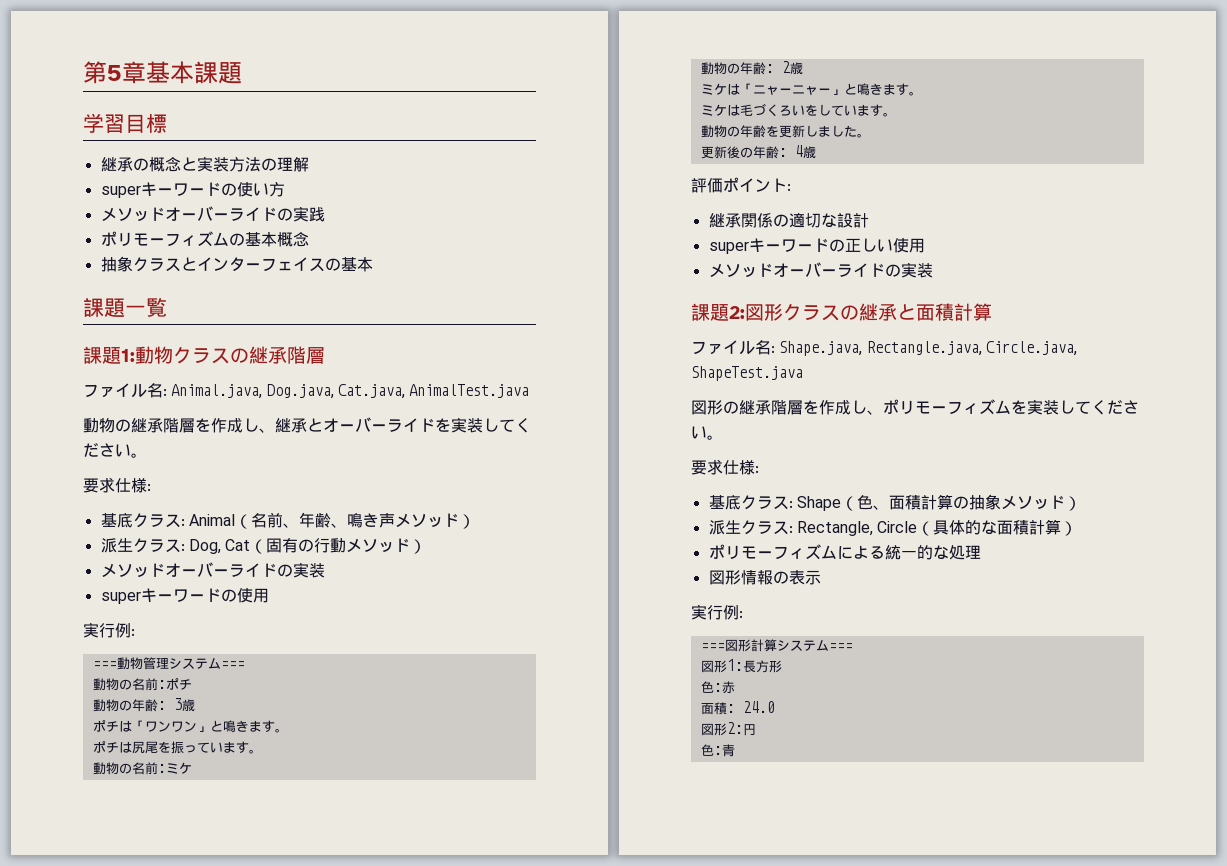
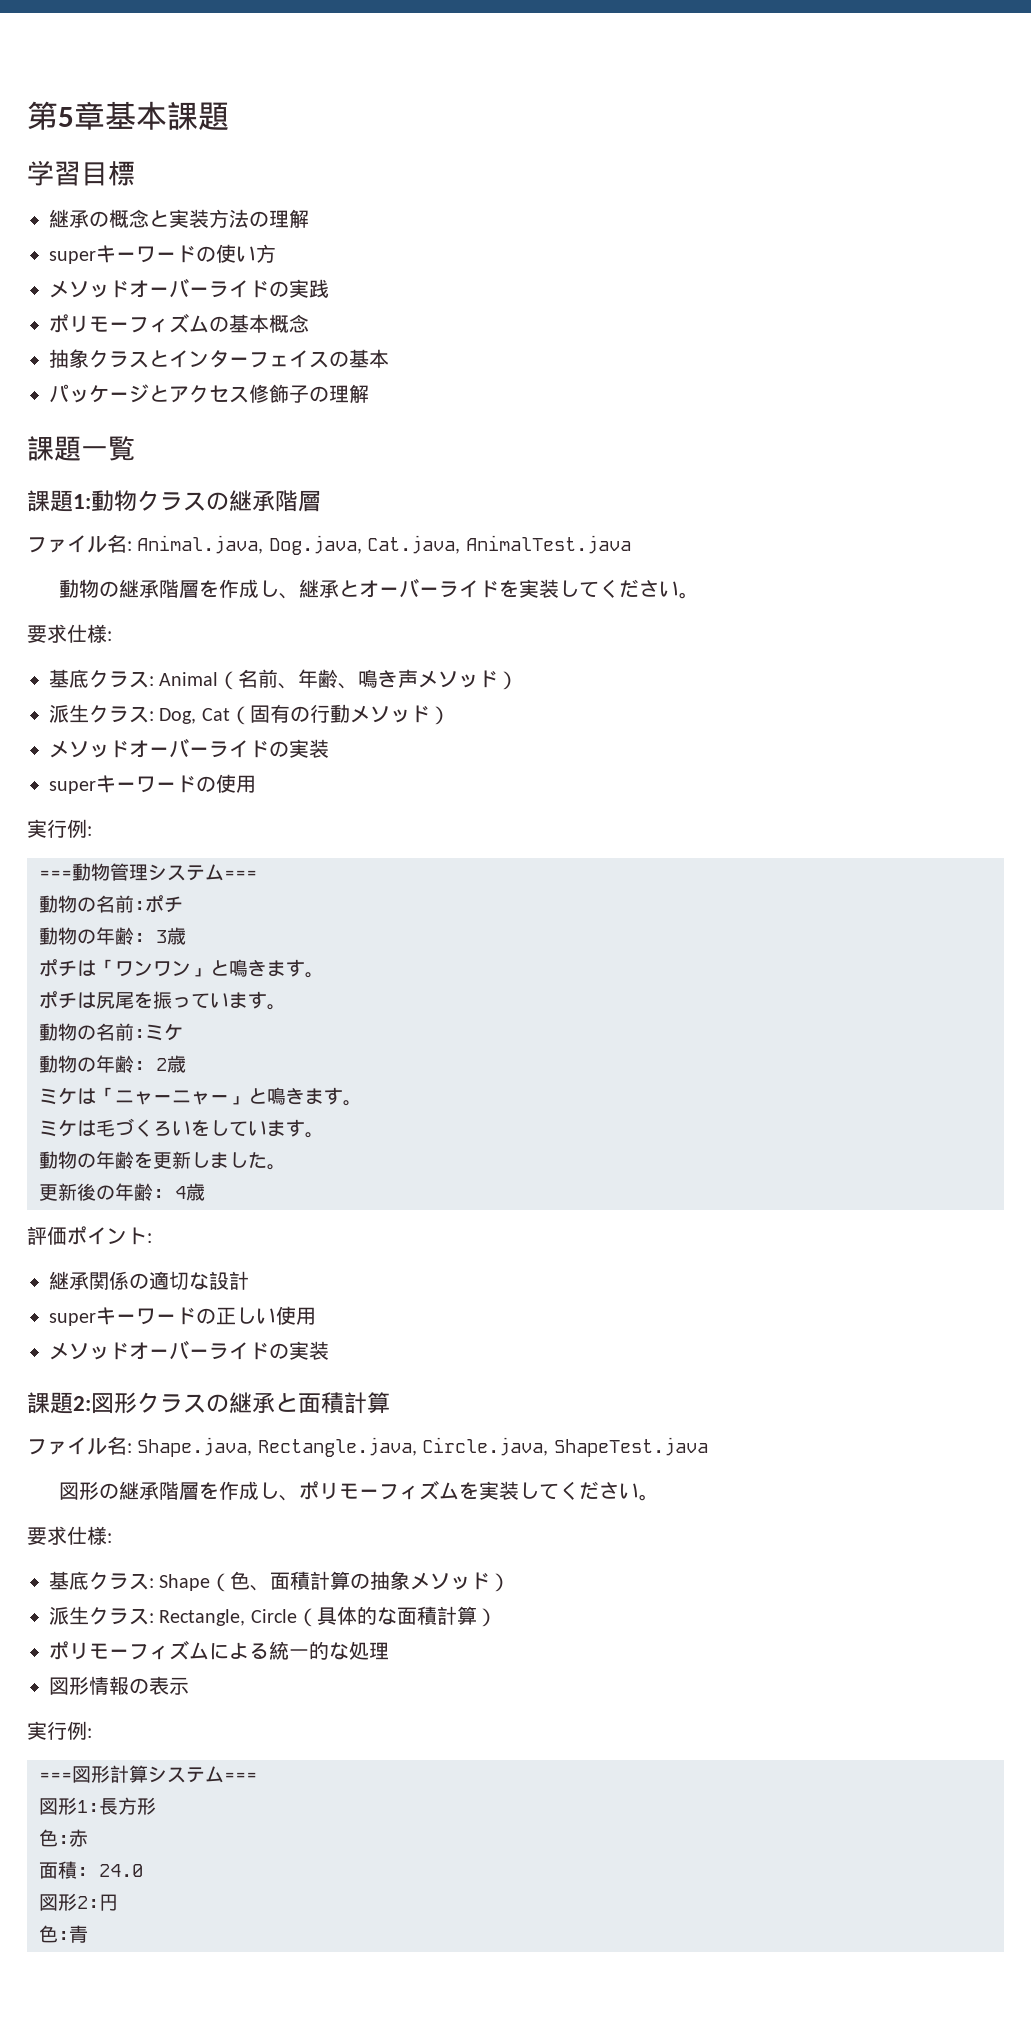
+ パッケージとアクセス修飾子の理解

